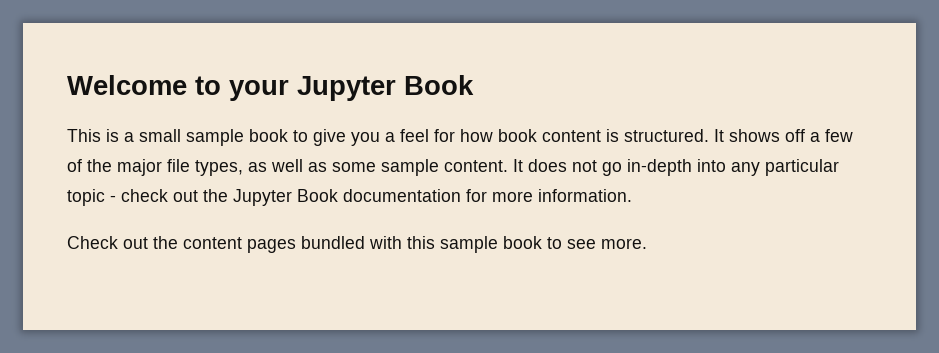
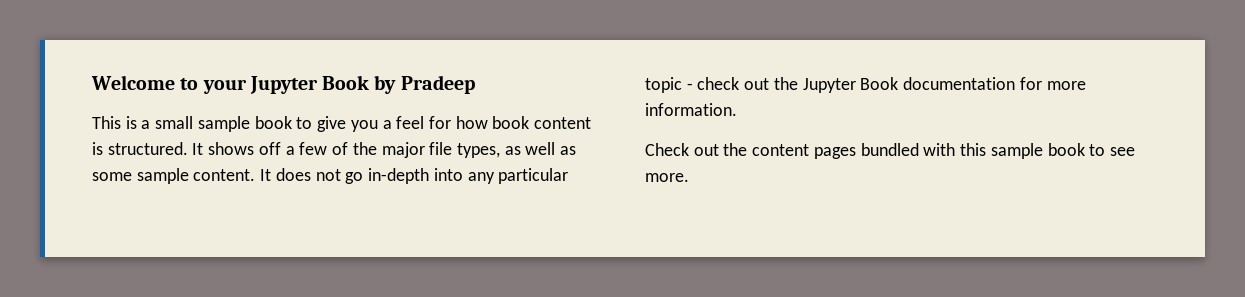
- Welcome to your Jupyter Book
+ Welcome to your Jupyter Book by Pradeep

